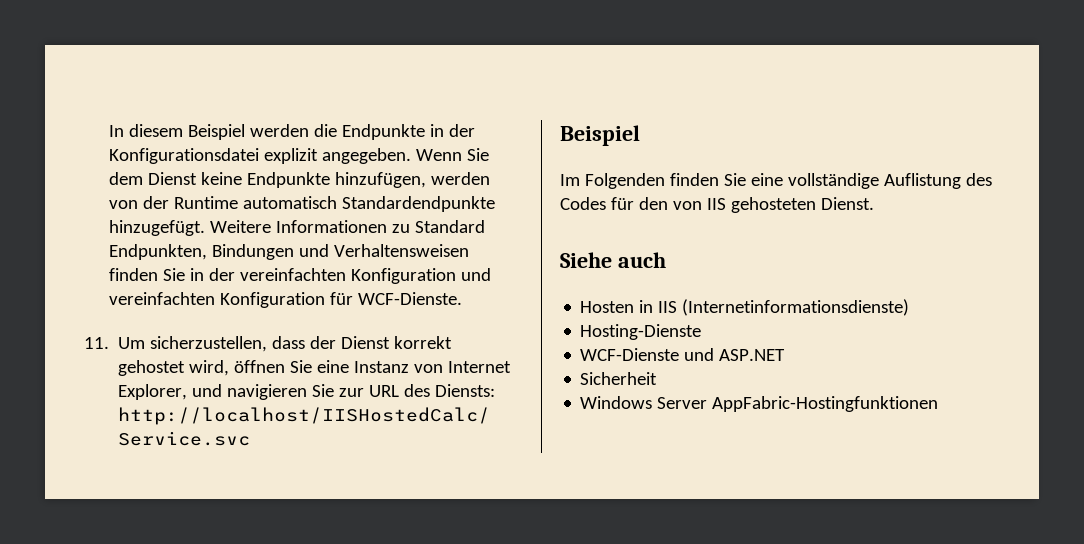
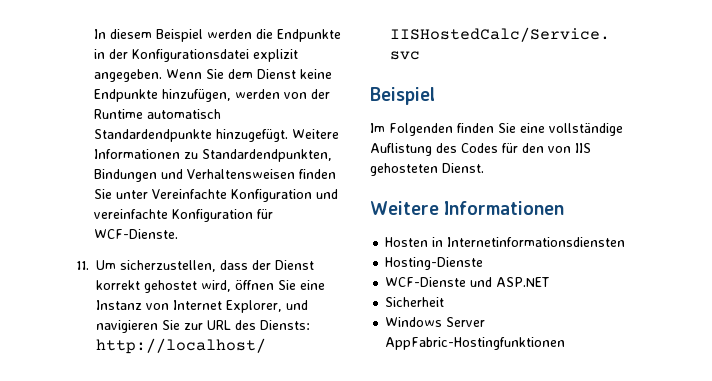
- Weitere Informationen zu Standard Endpunkten, Bindungen und Verhaltensweisen finden Sie in der vereinfachten Konfiguration und vereinfachten Konfiguration für WCF-Dienste.
+ Weitere Informationen zu Standardendpunkten, Bindungen und Verhaltensweisen finden Sie unter Vereinfachte Konfiguration und vereinfachte Konfiguration für WCF-Dienste.
  Im Folgenden finden Sie eine vollständige Auflistung des Codes für den von IIS gehosteten Dienst.
- Siehe auch
+ Weitere Informationen
- Hosten in IIS (Internetinformationsdienste)
+ Hosten in Internetinformationsdiensten

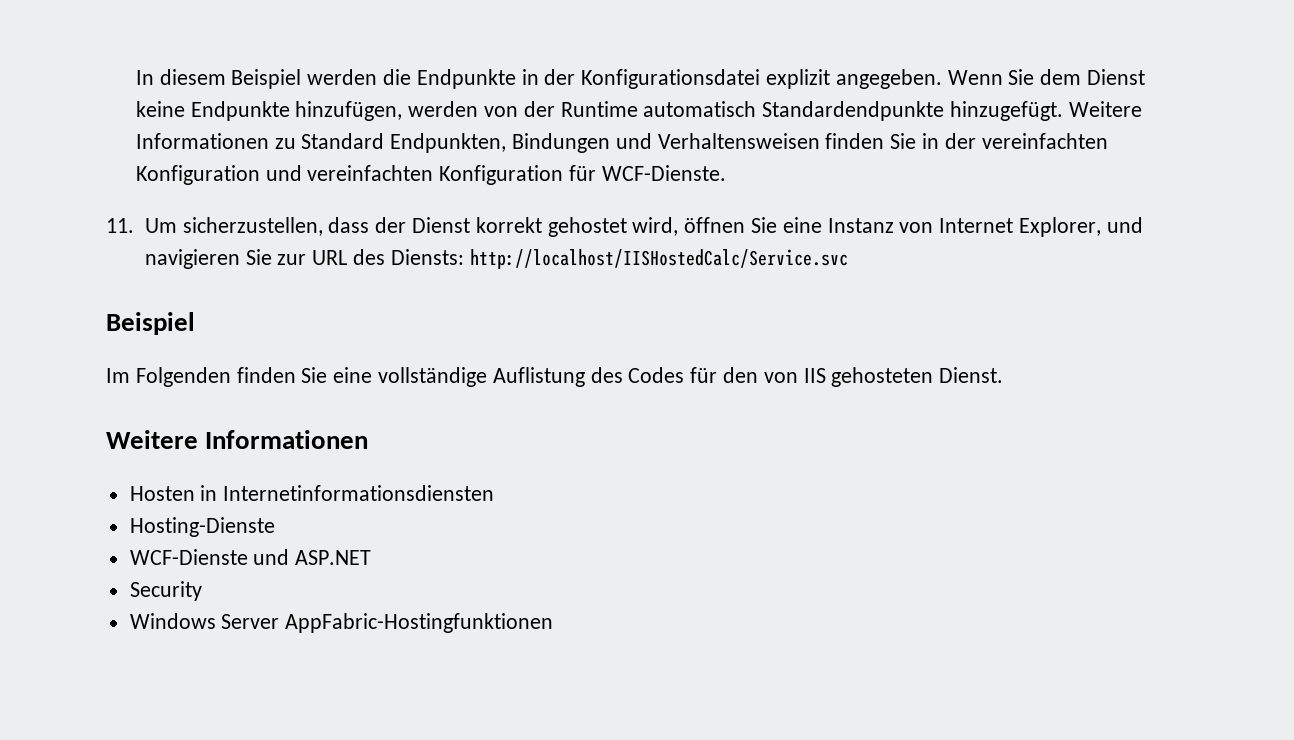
- Weitere Informationen zu Standardendpunkten, Bindungen und Verhaltensweisen finden Sie unter Vereinfachte Konfiguration und vereinfachte Konfiguration für WCF-Dienste.
+ Weitere Informationen zu Standard Endpunkten, Bindungen und Verhaltensweisen finden Sie in der vereinfachten Konfiguration und vereinfachten Konfiguration für WCF-Dienste.
- Sicherheit
+ Security

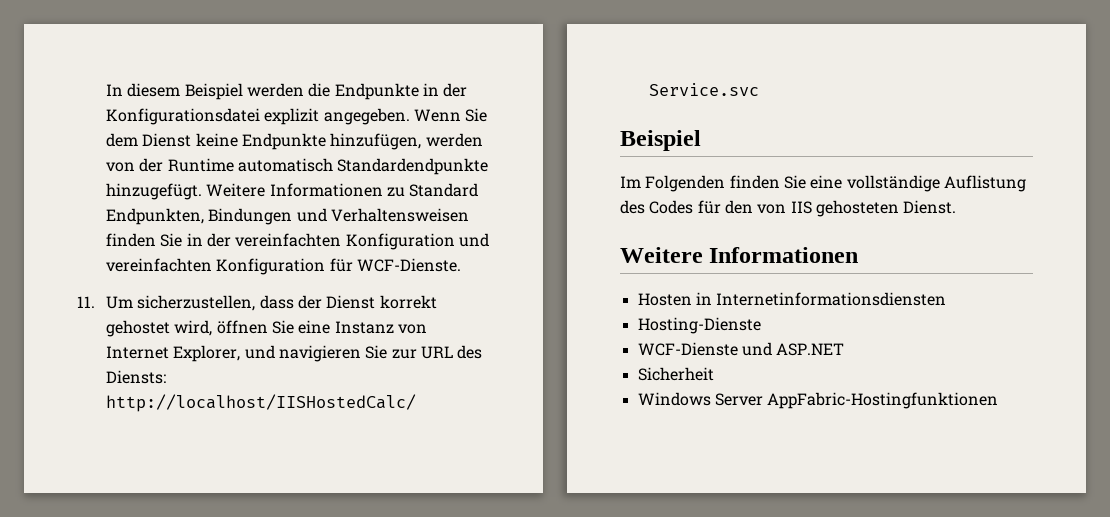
- Security
+ Sicherheit

